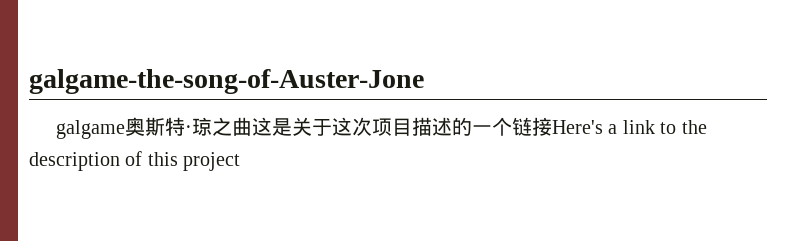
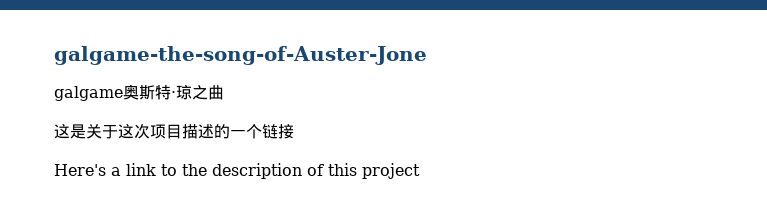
- galgame奥斯特·琼之曲这是关于这次项目描述的一个链接Here's a link to the description of this project
+ galgame奥斯特·琼之曲
+ 这是关于这次项目描述的一个链接
+ Here's a link to the description of this project

